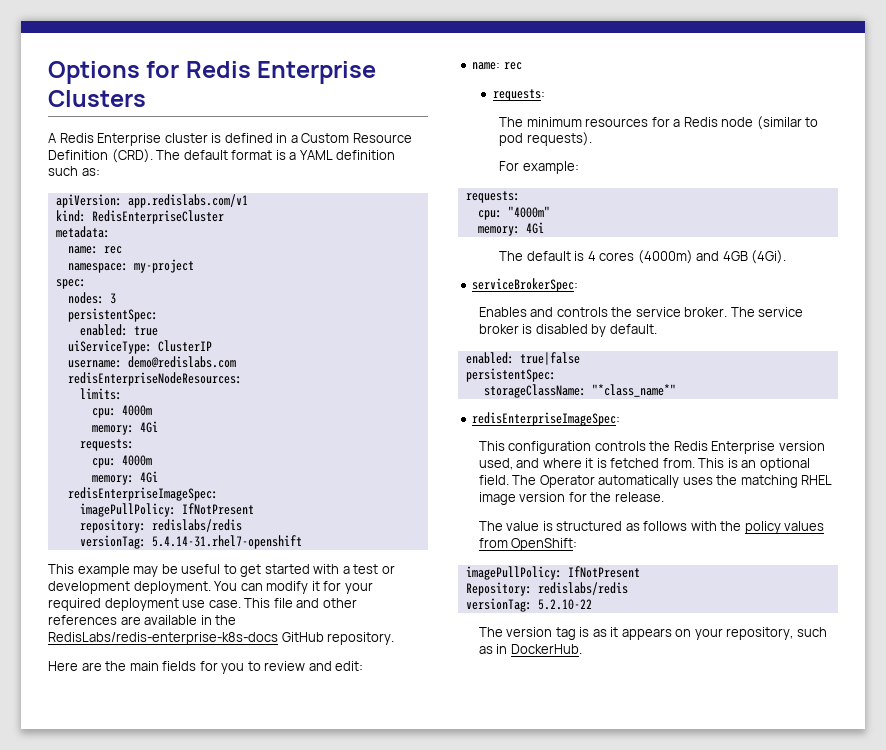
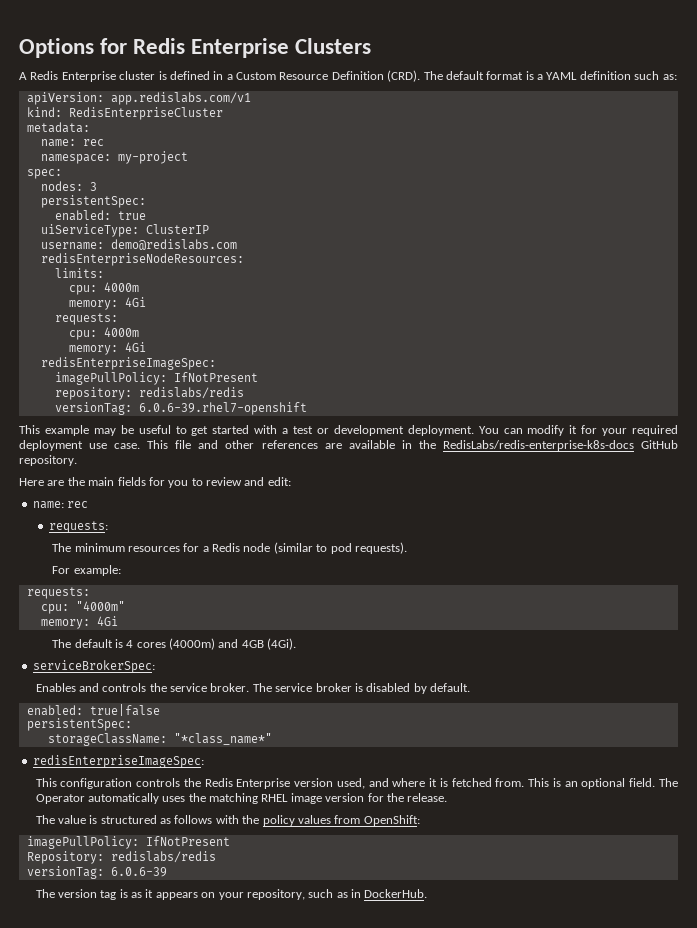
- versionTag: 5.4.14-31.rhel7-openshift
+ versionTag: 6.0.6-39.rhel7-openshift
- versionTag: 5.2.10-22
+ versionTag: 6.0.6-39

